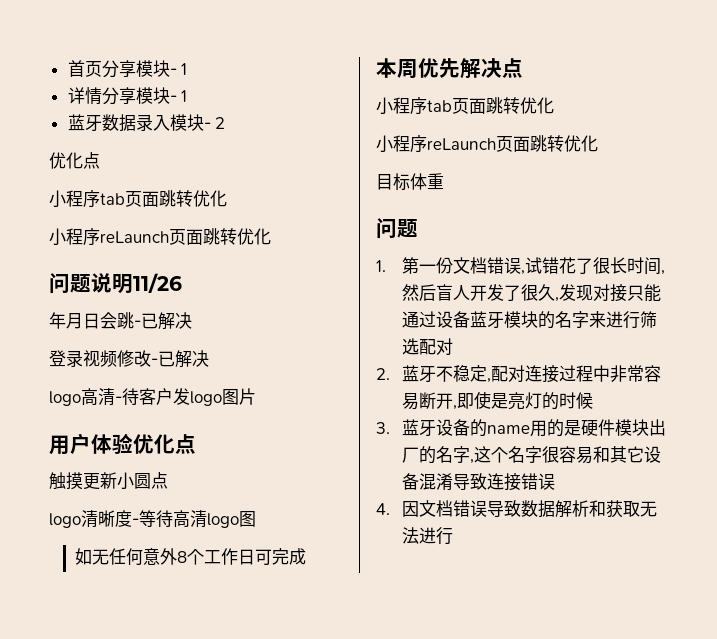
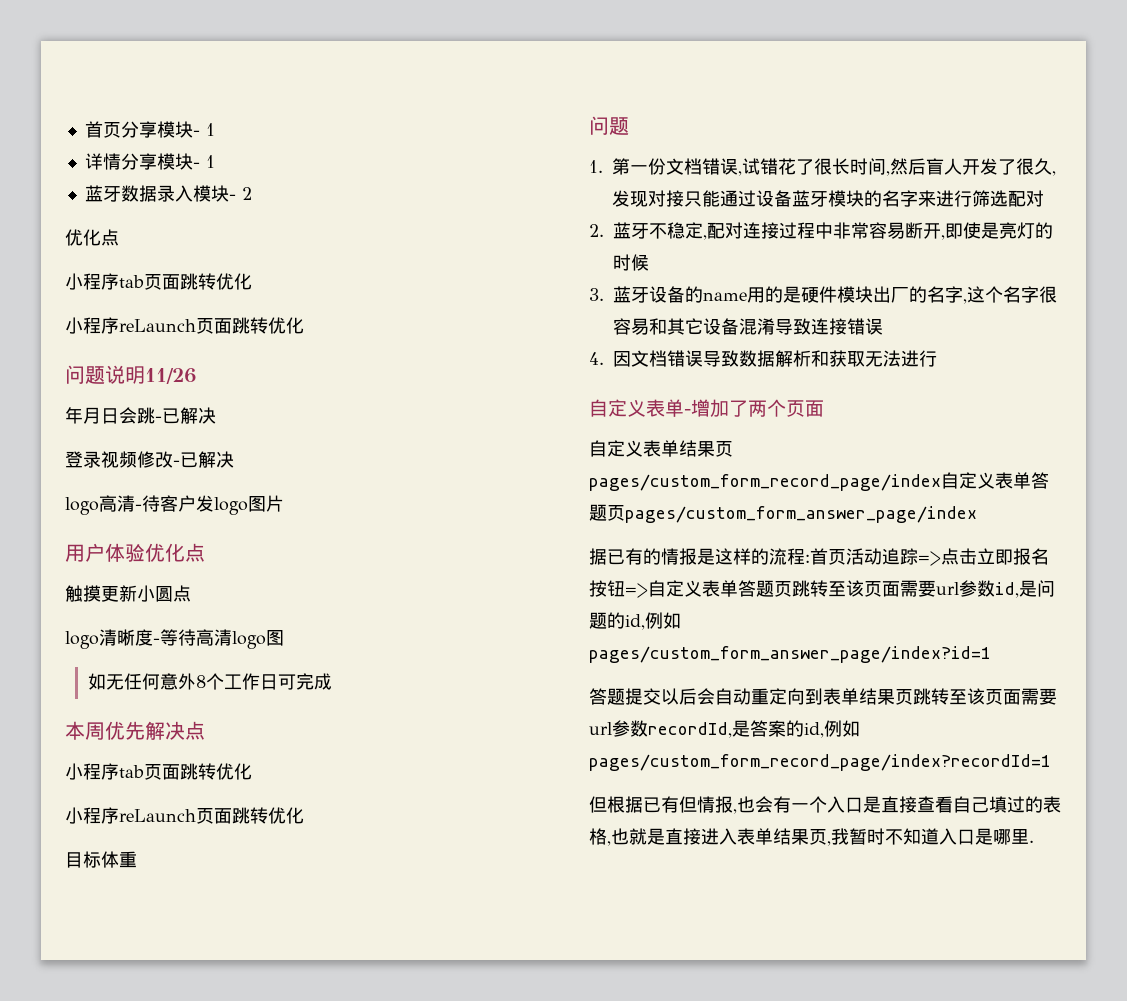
+ 自定义表单-增加了两个页面
+ 自定义表单结果页pages/custom_form_record_page/index自定义表单答题页pages/custom_form_answer_page/index
+ 据已有的情报是这样的流程:首页活动追踪=>点击立即报名按钮=>自定义表单答题页跳转至该页面需要url参数id,是问题的id,例如pages/custom_form_answer_page/index?id=1
+ 答题提交以后会自动重定向到表单结果页跳转至该页面需要url参数recordId,是答案的id,例如pages/custom_form_record_page/index?recordId=1
+ 但根据已有但情报,也会有一个入口是直接查看自己填过的表格,也就是直接进入表单结果页,我暂时不知道入口是哪里.

